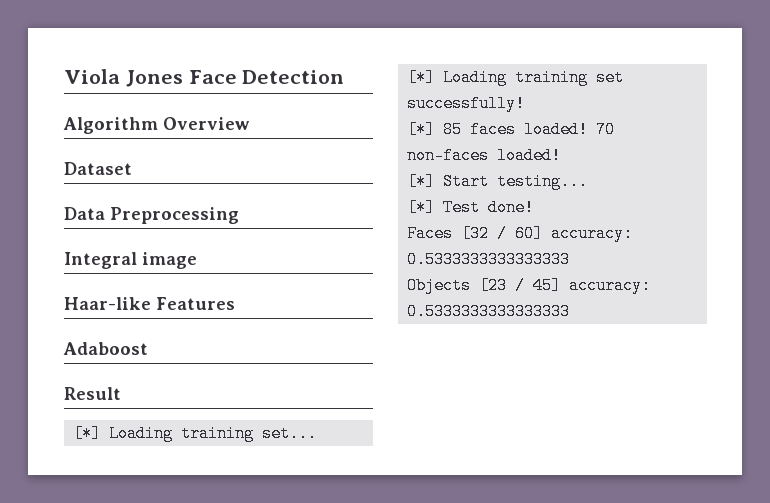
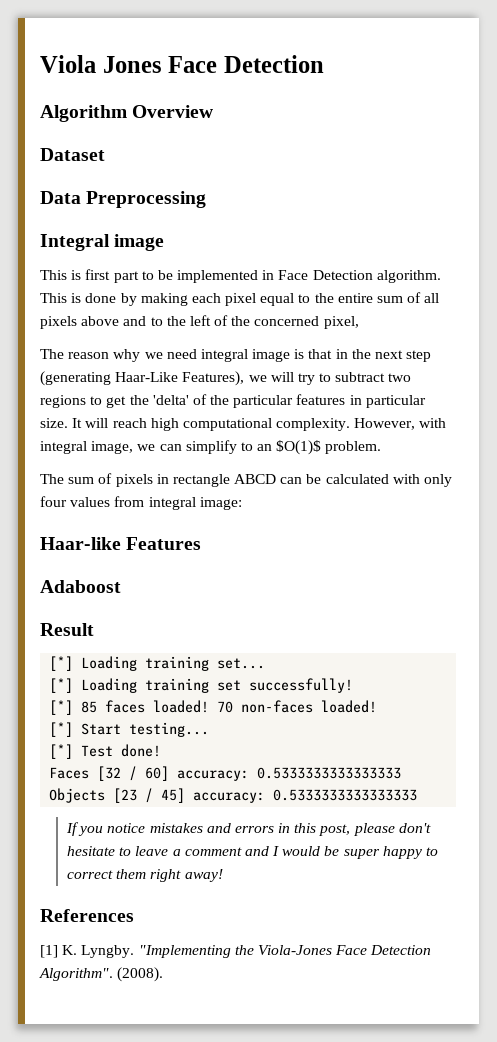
+ This is first part to be implemented in Face Detection algorithm. This is done by making each pixel equal to the entire sum of all pixels above and to the left of the concerned pixel,
+ The reason why we need integral image is that in the next step (generating Haar-Like Features), we will try to subtract two regions to get the 'delta' of the particular features in particular size. It will reach high computational complexity. However, with integral image, we can simplify to an $O(1)$ problem.
+ The sum of pixels in rectangle ABCD can be calculated with only four values from integral image:
+ If you notice mistakes and errors in this post, please don't hesitate to leave a comment and I would be super happy to correct them right away!
+ References
+ [1] K. Lyngby. "Implementing the Viola-Jones Face Detection Algorithm". (2008).

